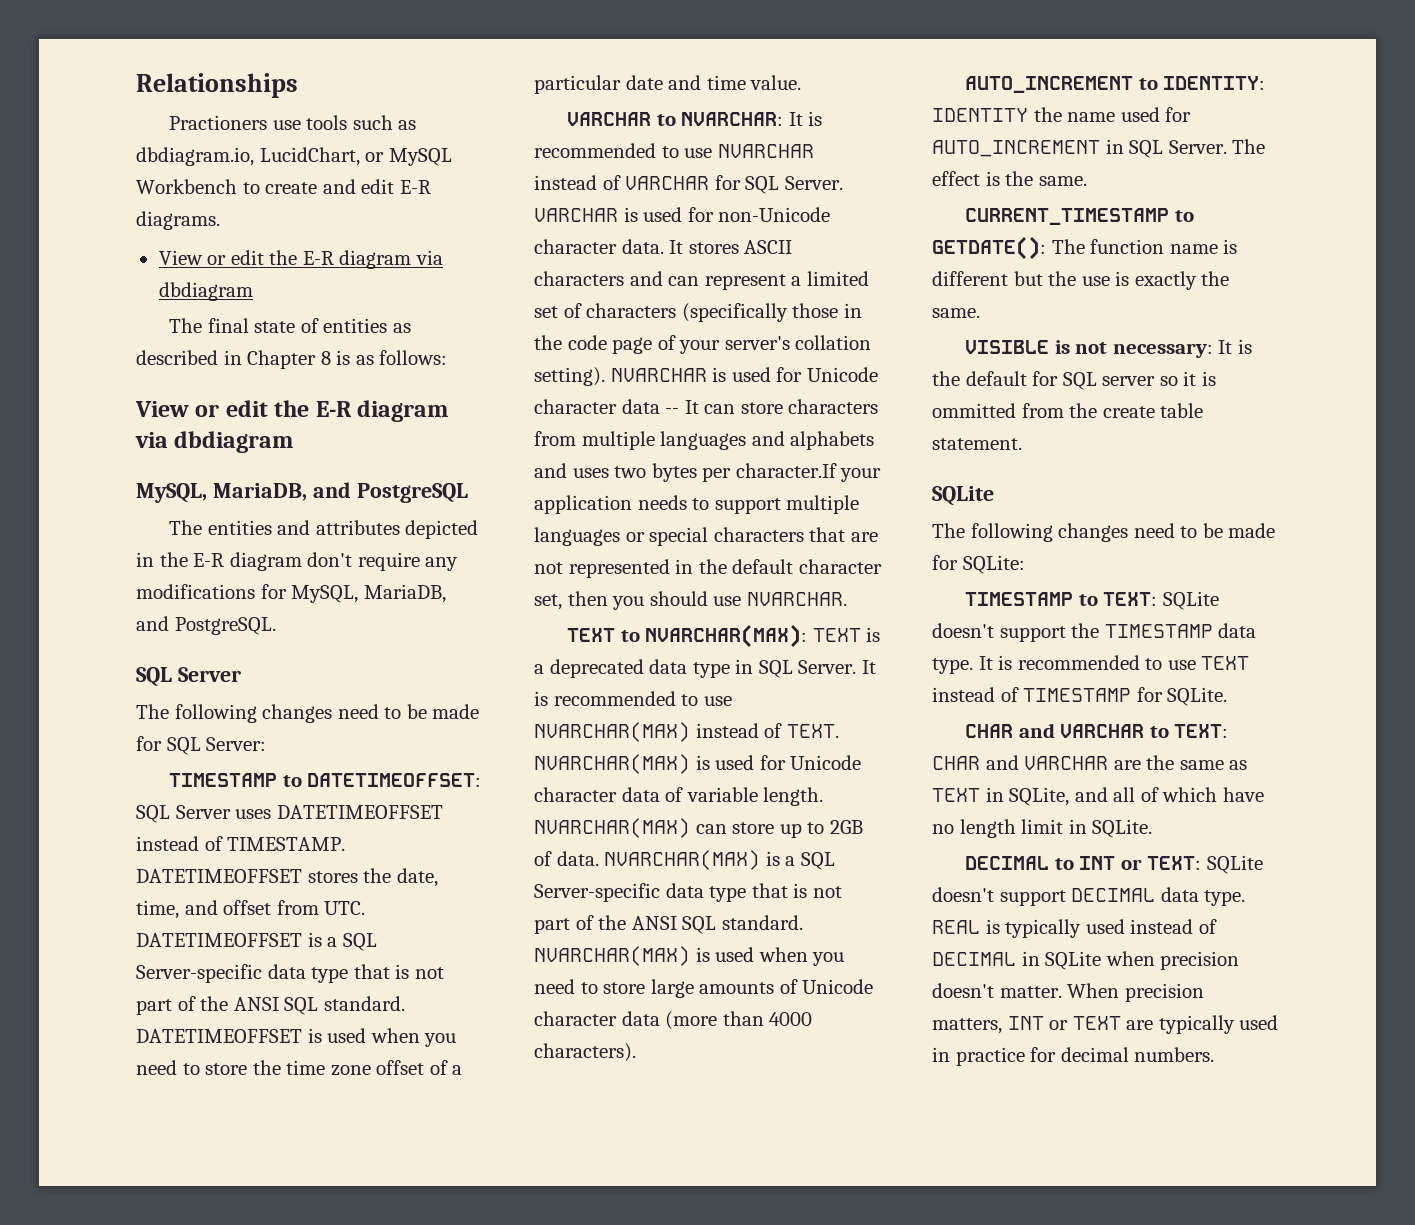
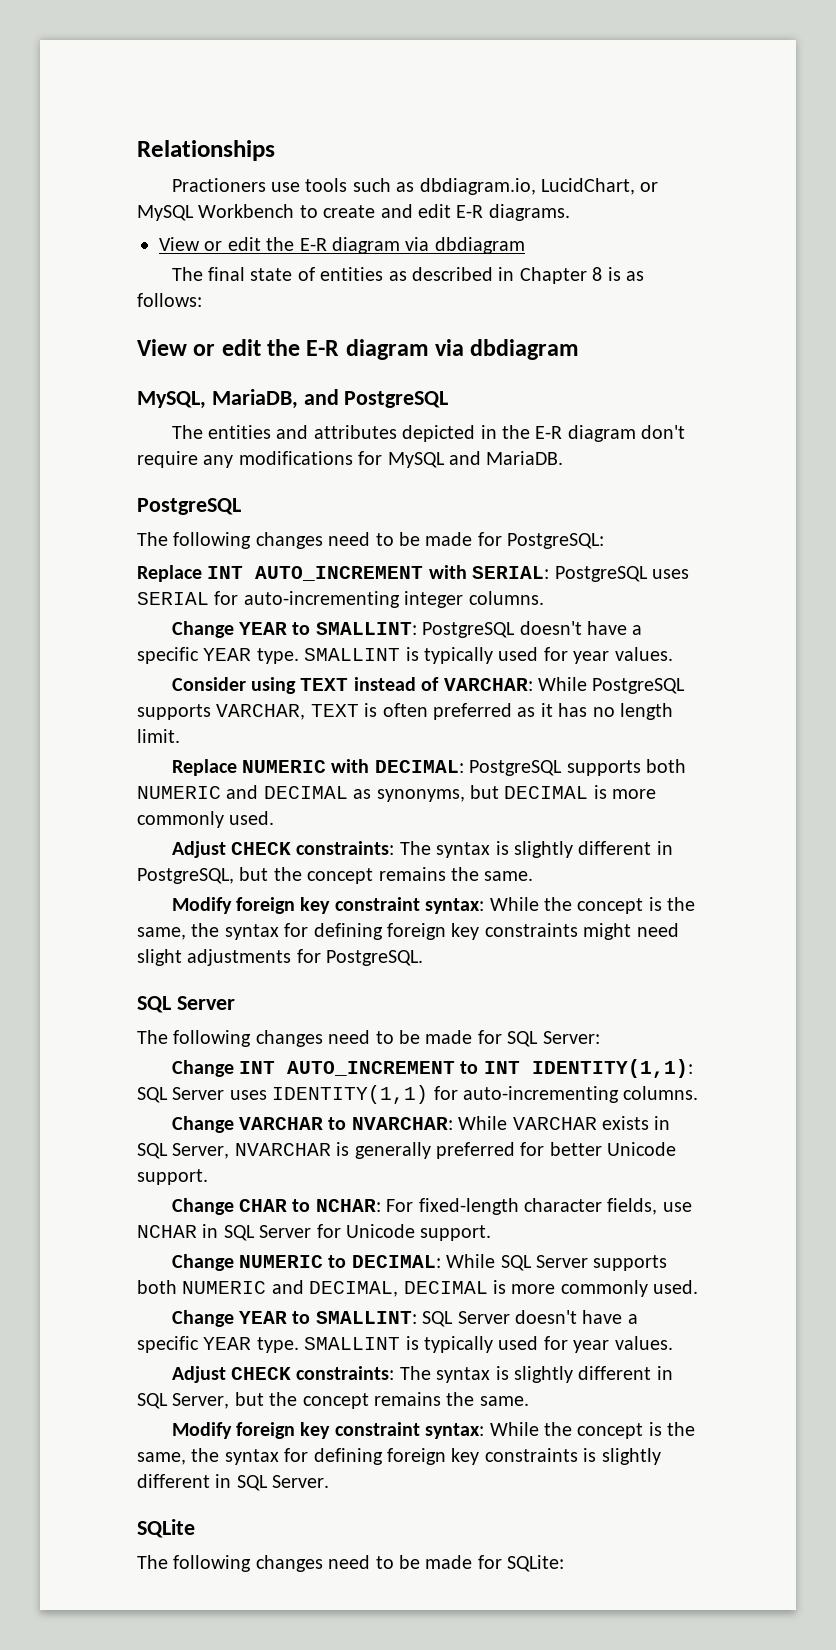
- The entities and attributes depicted in the E-R diagram don't require any modifications for MySQL, MariaDB, and PostgreSQL.
+ The entities and attributes depicted in the E-R diagram don't require any modifications for MySQL and MariaDB.
+ PostgreSQL
+ The following changes need to be made for PostgreSQL:
+ Replace INT AUTO_INCREMENT with SERIAL: PostgreSQL uses SERIAL for auto-incrementing integer columns.
+ Change YEAR to SMALLINT: PostgreSQL doesn't have a specific YEAR type. SMALLINT is typically used for year values.
+ Consider using TEXT instead of VARCHAR: While PostgreSQL supports VARCHAR, TEXT is often preferred as it has no length limit.
+ Replace NUMERIC with DECIMAL: PostgreSQL supports both NUMERIC and DECIMAL as synonyms, but DECIMAL is more commonly used.
+ Adjust CHECK constraints: The syntax is slightly different in PostgreSQL, but the concept remains the same.
+ Modify foreign key constraint syntax: While the concept is the same, the syntax for defining foreign key constraints might need slight adjustments for PostgreSQL.
- TIMESTAMP to DATETIMEOFFSET: SQL Server uses DATETIMEOFFSET instead of TIMESTAMP. DATETIMEOFFSET stores the date, time, and offset from UTC. DATETIMEOFFSET is a SQL Server-specific data type that is not part of the ANSI SQL standard. DATETIMEOFFSET is used when you need to store the time zone offset of a particular date and time value.
- VARCHAR to NVARCHAR: It is recommended to use NVARCHAR instead of VARCHAR for SQL Server. VARCHAR is used for non-Unicode character data. It stores ASCII characters and can represent a limited set of characters (specifically those in the code page of your server's collation setting). NVARCHAR is used for Unicode character data -- It can store characters from multiple languages and alphabets and uses two bytes per character.If your application needs to support multiple languages or special characters that are not represented in the default character set, then you should use NVARCHAR.
- TEXT to NVARCHAR(MAX): TEXT is a deprecated data type in SQL Server. It is recommended to use NVARCHAR(MAX) instead of TEXT. NVARCHAR(MAX) is used for Unicode character data of variable length. NVARCHAR(MAX) can store up to 2GB of data. NVARCHAR(MAX) is a SQL Server-specific data type that is not part of the ANSI SQL standard. NVARCHAR(MAX) is used when you need to store large amounts of Unicode character data (more than 4000 characters).
- AUTO_INCREMENT to IDENTITY: IDENTITY the name used for AUTO_INCREMENT in SQL Server. The effect is the same.
- CURRENT_TIMESTAMP to GETDATE(): The function name is different but the use is exactly the same.
- VISIBLE is not necessary: It is the default for SQL server so it is ommitted from the create table statement.
+ Change INT AUTO_INCREMENT to INT IDENTITY(1,1): SQL Server uses IDENTITY(1,1) for auto-incrementing columns.
+ Change VARCHAR to NVARCHAR: While VARCHAR exists in SQL Server, NVARCHAR is generally preferred for better Unicode support.
+ Change CHAR to NCHAR: For fixed-length character fields, use NCHAR in SQL Server for Unicode support.
+ Change NUMERIC to DECIMAL: While SQL Server supports both NUMERIC and DECIMAL, DECIMAL is more commonly used.
+ Change YEAR to SMALLINT: SQL Server doesn't have a specific YEAR type. SMALLINT is typically used for year values.
+ Adjust CHECK constraints: The syntax is slightly different in SQL Server, but the concept remains the same.
+ Modify foreign key constraint syntax: While the concept is the same, the syntax for defining foreign key constraints is slightly different in SQL Server.
- TIMESTAMP to TEXT: SQLite doesn't support the TIMESTAMP data type. It is recommended to use TEXT instead of TIMESTAMP for SQLite.
- CHAR and VARCHAR to TEXT: CHAR and VARCHAR are the same as TEXT in SQLite, and all of which have no length limit in SQLite.
- DECIMAL to INT or TEXT: SQLite doesn't support DECIMAL data type. REAL is typically used instead of DECIMAL in SQLite when precision doesn't matter. When precision matters, INT or TEXT are typically used in practice for decimal numbers.

